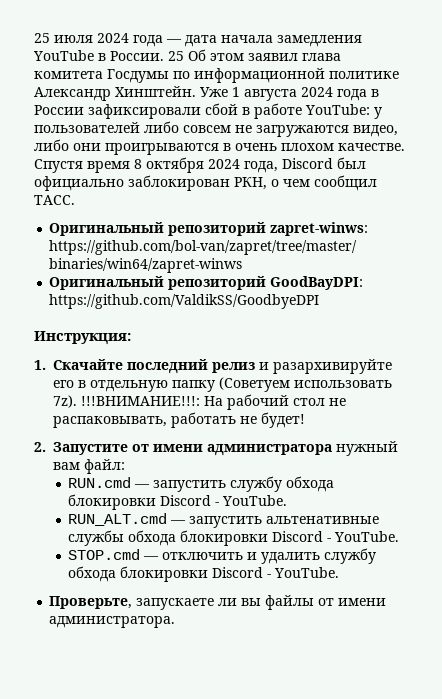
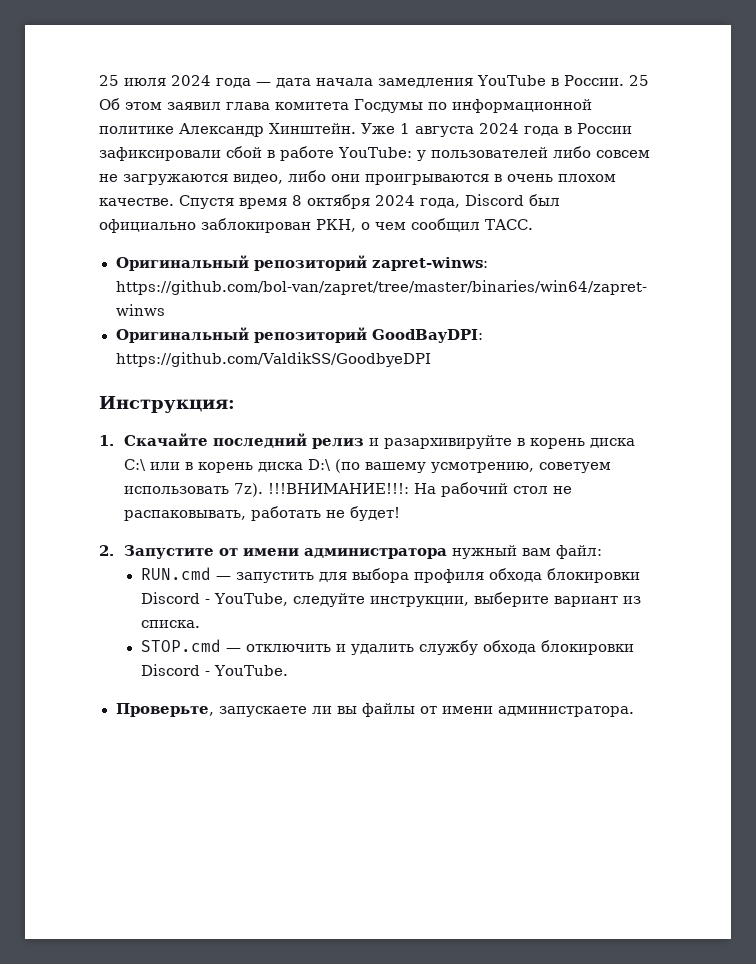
- 1. Скачайте последний релиз и разархивируйте его в отдельную папку (Советуем использовать 7z).
+ 1. Скачайте последний релиз и разархивируйте в корень диска C:\ или в корень диска D:\ (по вашему усмотрению, советуем использовать 7z).
- RUN.cmd — запустить службу обхода блокировки Discord - YouTube.
- RUN_ALT.cmd — запустить альтенативные службы обхода блокировки Discord - YouTube.
+ RUN.cmd — запустить для выбора профиля обхода блокировки Discord - YouTube, следуйте инструкции, выберите вариант из списка.

